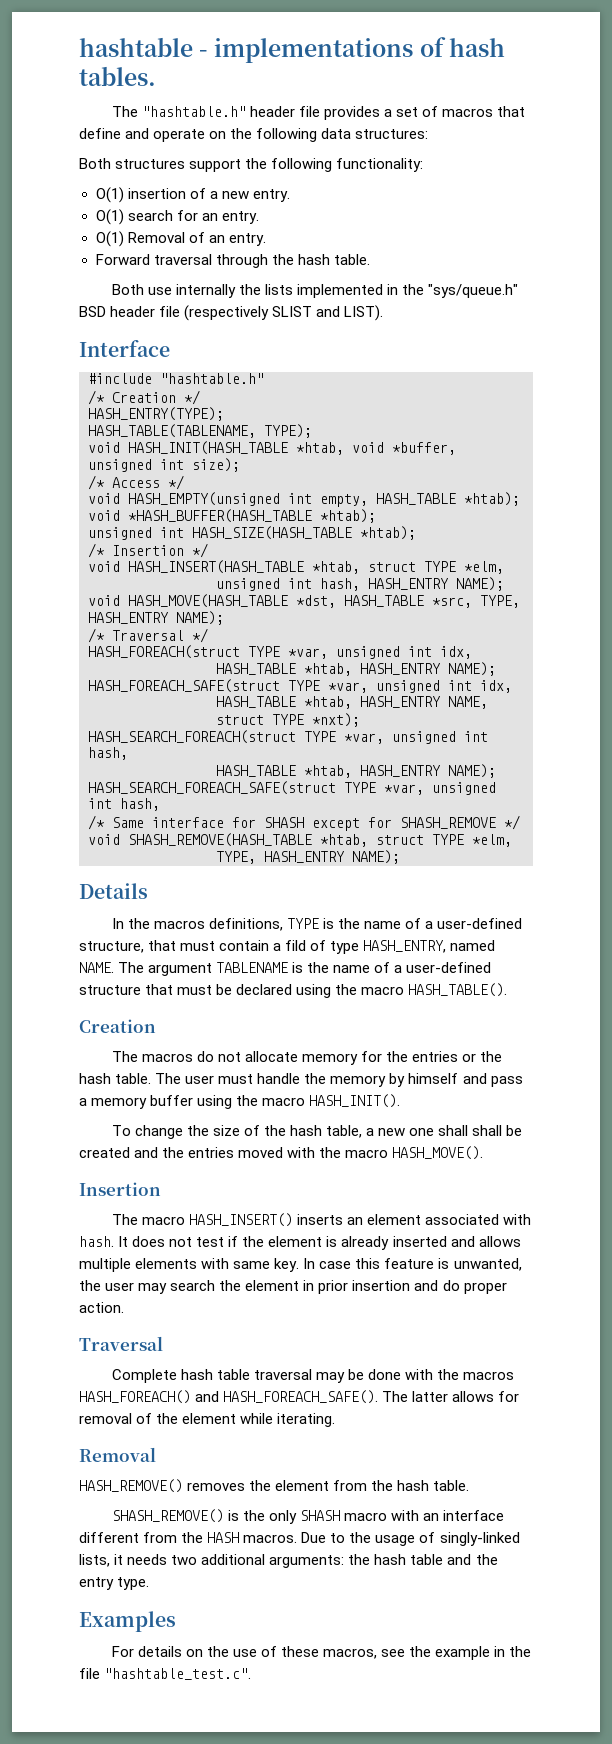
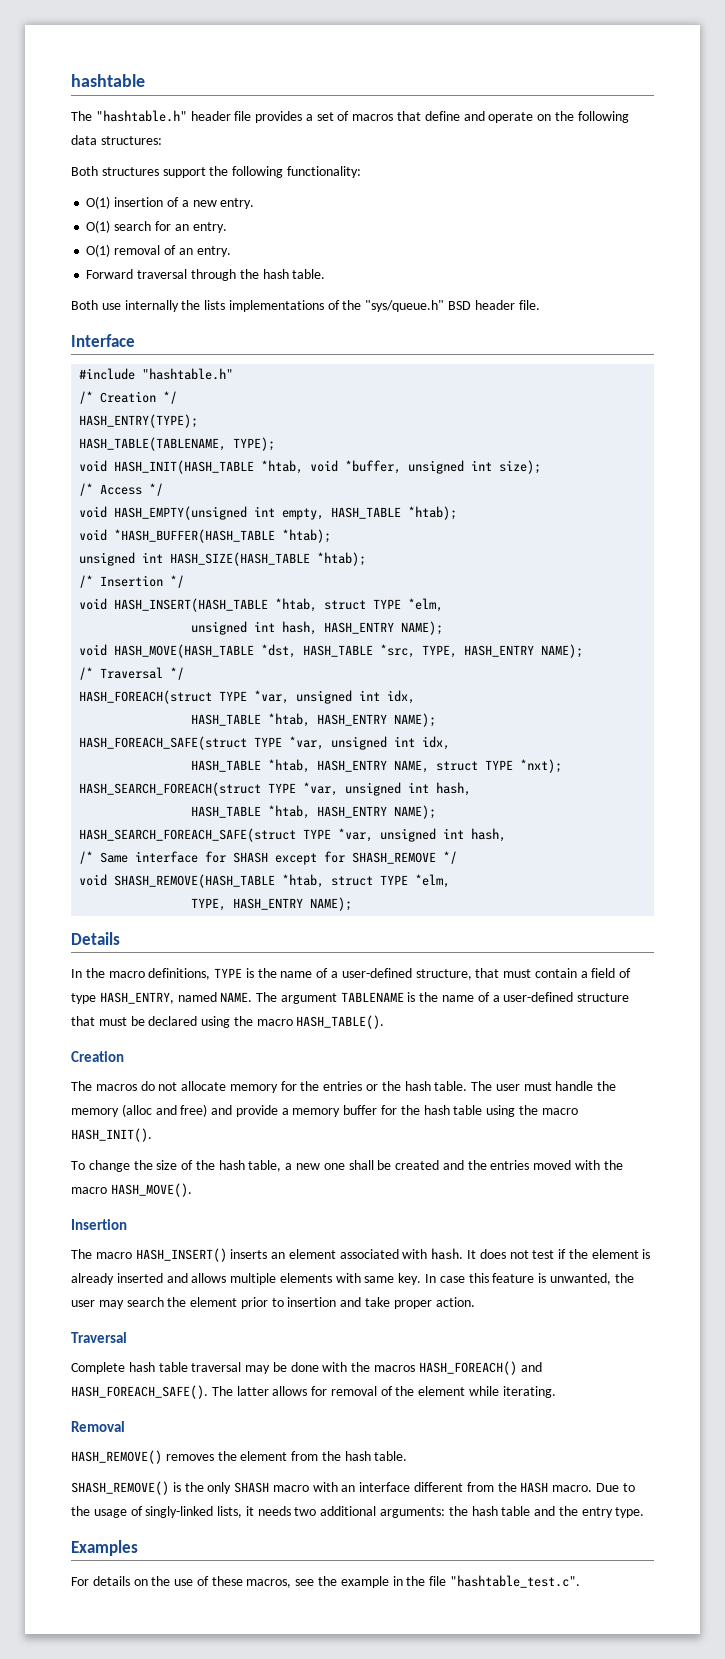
- hashtable - implementations of hash tables.
+ hashtable
- O(1) Removal of an entry.
+ O(1) removal of an entry.
- Both use internally the lists implemented in the "sys/queue.h" BSD header file (respectively SLIST and LIST).
+ Both use internally the lists implementations of the "sys/queue.h" BSD header file.
- In the macros definitions, TYPE is the name of a user-defined structure, that must contain a fild of type HASH_ENTRY, named NAME.
+ In the macro definitions, TYPE is the name of a user-defined structure, that must contain a field of type HASH_ENTRY, named NAME.
- The user must handle the memory by himself and pass a memory buffer using the macro HASH_INIT().
+ The user must handle the memory (alloc and free) and provide a memory buffer for the hash table using the macro HASH_INIT().
- To change the size of the hash table, a new one shall shall be created and the entries moved with the macro HASH_MOVE().
+ To change the size of the hash table, a new one shall be created and the entries moved with the macro HASH_MOVE().
- In case this feature is unwanted, the user may search the element in prior insertion and do proper action.
+ In case this feature is unwanted, the user may search the element prior to insertion and take proper action.
- SHASH_REMOVE() is the only SHASH macro with an interface different from the HASH macros.
+ SHASH_REMOVE() is the only SHASH macro with an interface different from the HASH macro.

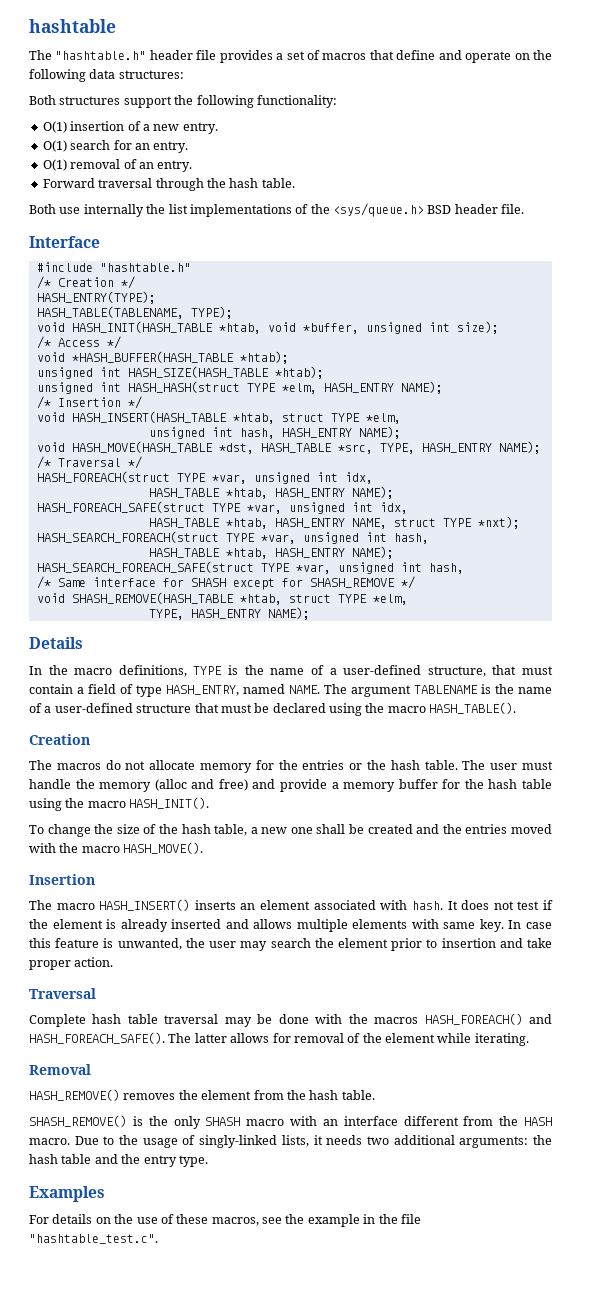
- Both use internally the lists implementations of the "sys/queue.h" BSD header file.
+ Both use internally the list implementations of the <sys/queue.h> BSD header file.
- void HASH_EMPTY(unsigned int empty, HASH_TABLE *htab);
+ unsigned int HASH_HASH(struct TYPE *elm, HASH_ENTRY NAME);

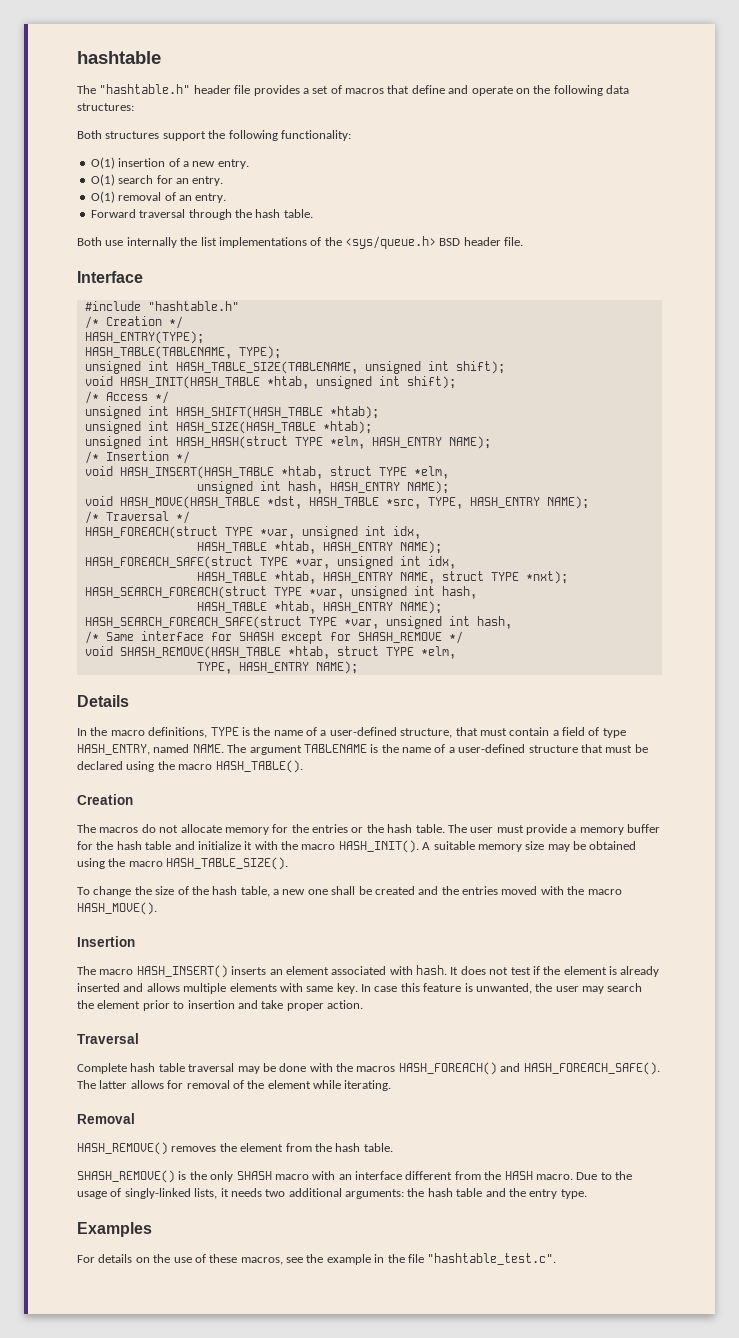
+ unsigned int HASH_TABLE_SIZE(TABLENAME, unsigned int shift);
- void HASH_INIT(HASH_TABLE *htab, void *buffer, unsigned int size);
+ void HASH_INIT(HASH_TABLE *htab, unsigned int shift);
- void *HASH_BUFFER(HASH_TABLE *htab);
+ unsigned int HASH_SHIFT(HASH_TABLE *htab);
- The user must handle the memory (alloc and free) and provide a memory buffer for the hash table using the macro HASH_INIT().
+ The user must provide a memory buffer for the hash table and initialize it with the macro HASH_INIT(). A suitable memory size may be obtained using the macro HASH_TABLE_SIZE().

